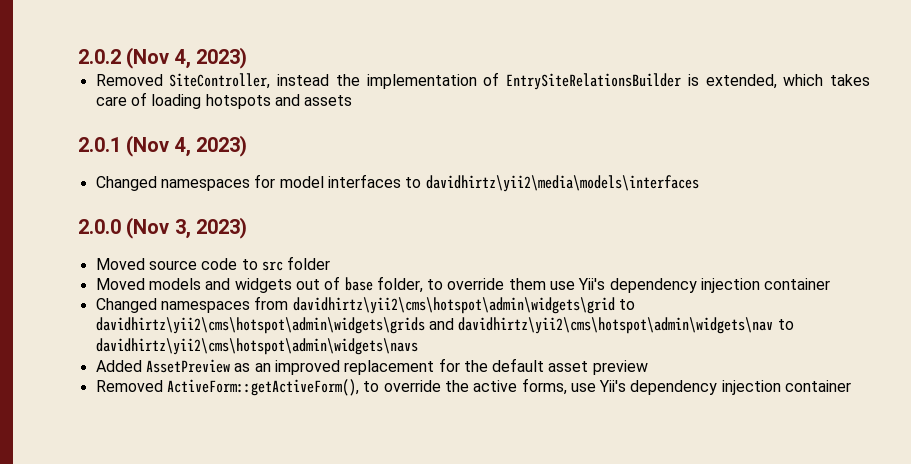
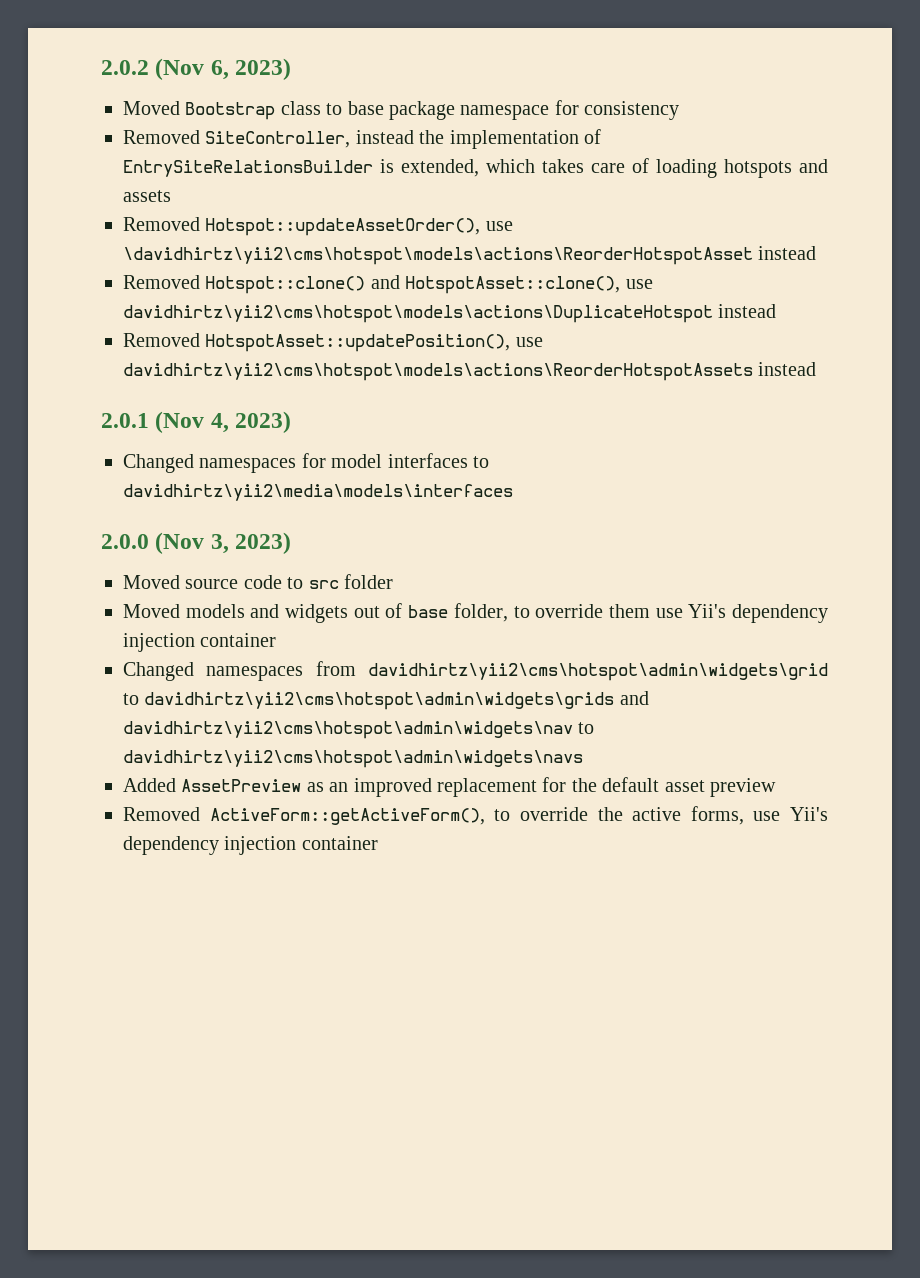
- 2.0.2 (Nov 4, 2023)
+ 2.0.2 (Nov 6, 2023)
+ Moved Bootstrap class to base package namespace for consistency
+ Removed Hotspot::updateAssetOrder(), use \davidhirtz\yii2\cms\hotspot\models\actions\ReorderHotspotAsset instead
+ Removed Hotspot::clone() and HotspotAsset::clone(), use davidhirtz\yii2\cms\hotspot\models\actions\DuplicateHotspot instead
+ Removed HotspotAsset::updatePosition(), use davidhirtz\yii2\cms\hotspot\models\actions\ReorderHotspotAssets instead

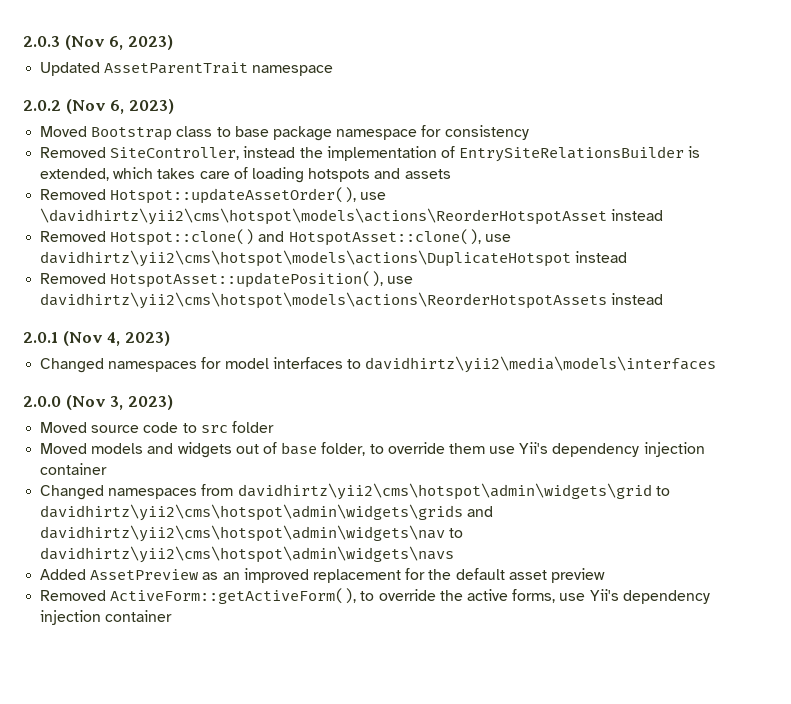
+ 2.0.3 (Nov 6, 2023)
+ Updated AssetParentTrait namespace

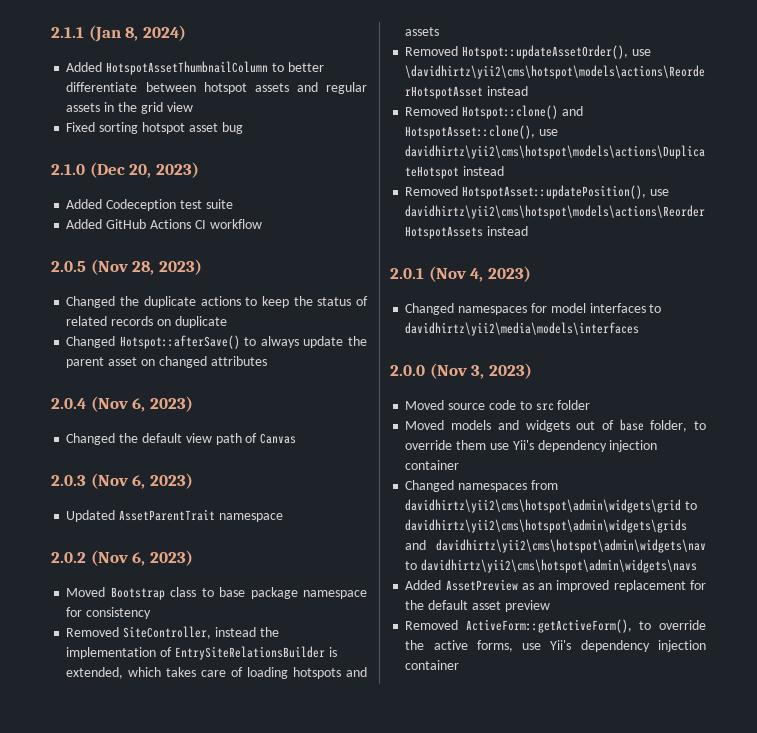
+ 2.1.1 (Jan 8, 2024)
+ Added HotspotAssetThumbnailColumn to better differentiate between hotspot assets and regular assets in the grid view
+ Fixed sorting hotspot asset bug
+ 2.1.0 (Dec 20, 2023)
+ Added Codeception test suite
+ Added GitHub Actions CI workflow
+ 2.0.5 (Nov 28, 2023)
+ Changed the duplicate actions to keep the status of related records on duplicate
+ Changed Hotspot::afterSave() to always update the parent asset on changed attributes
+ 2.0.4 (Nov 6, 2023)
+ Changed the default view path of Canvas

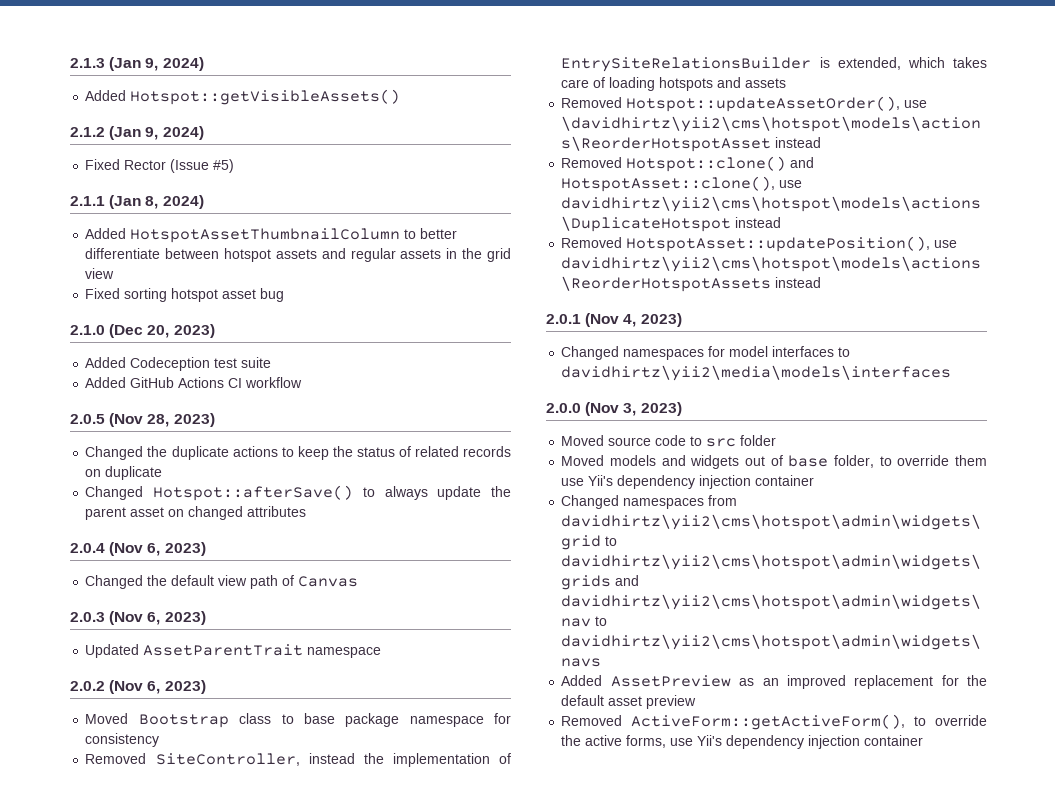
+ 2.1.3 (Jan 9, 2024)
+ Added Hotspot::getVisibleAssets()
+ 2.1.2 (Jan 9, 2024)
+ Fixed Rector (Issue #5)

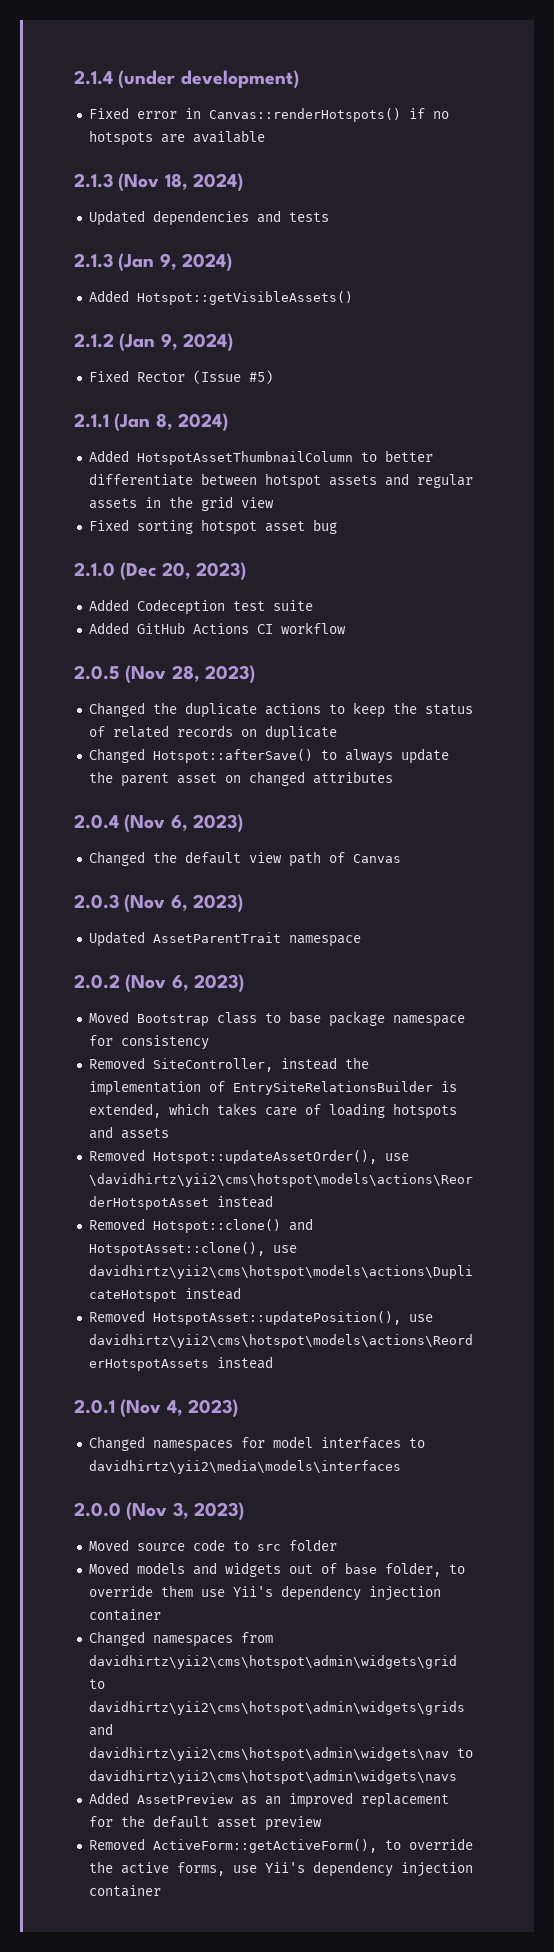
+ 2.1.4 (under development)
+ Fixed error in Canvas::renderHotspots() if no hotspots are available
+ 2.1.3 (Nov 18, 2024)
+ Updated dependencies and tests

